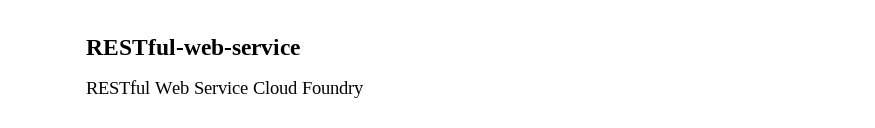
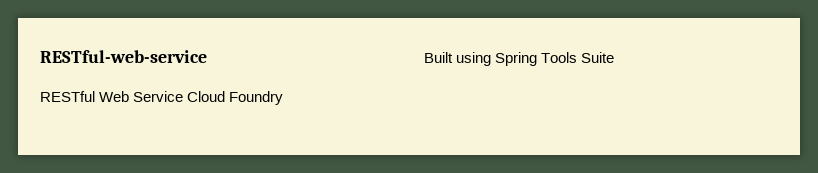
+ Built using Spring Tools Suite

